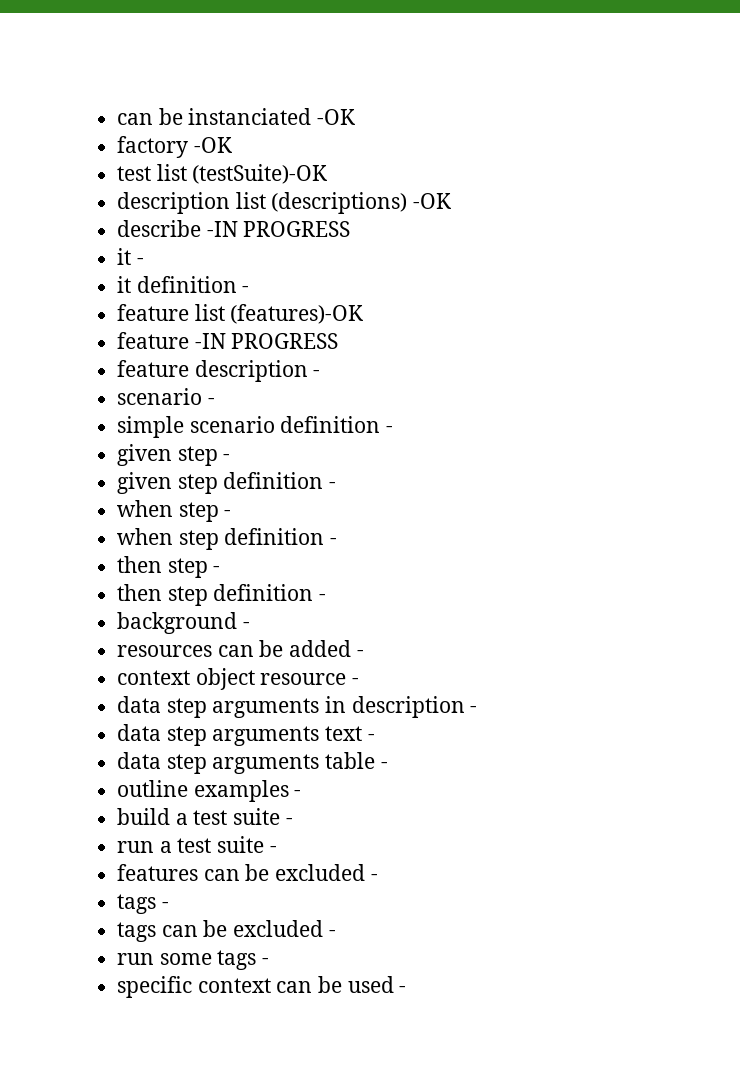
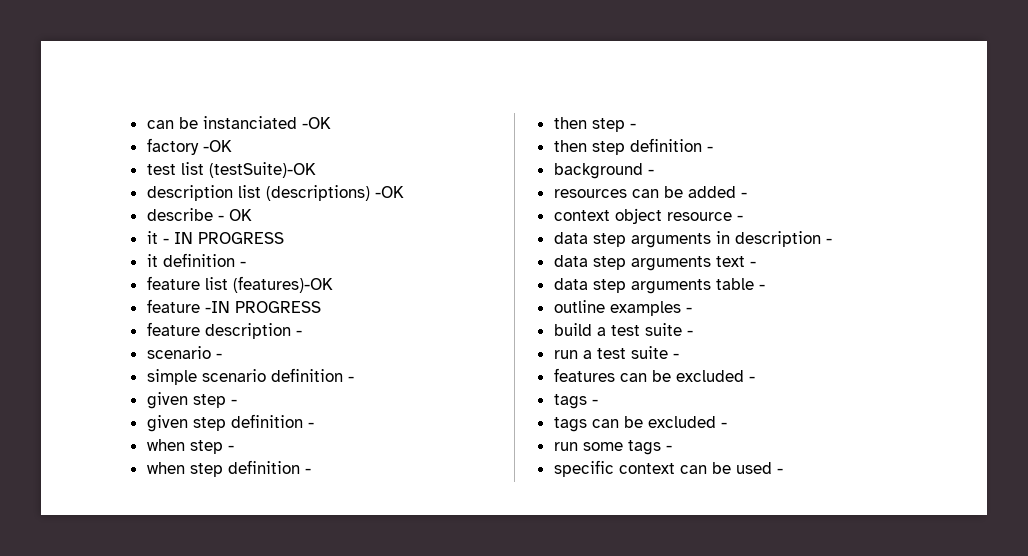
- describe -IN PROGRESS
+ describe - OK
- it -
+ it - IN PROGRESS

